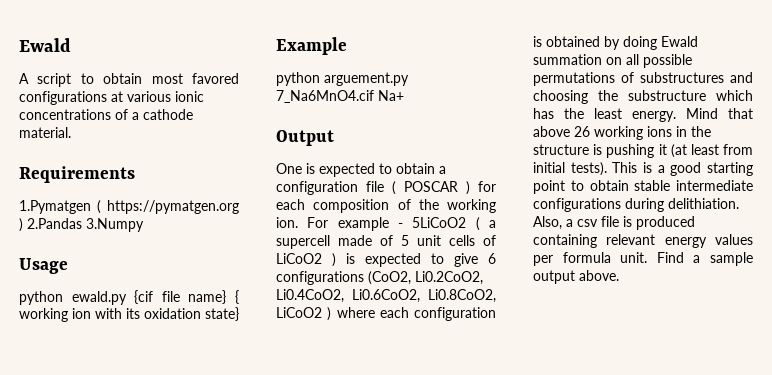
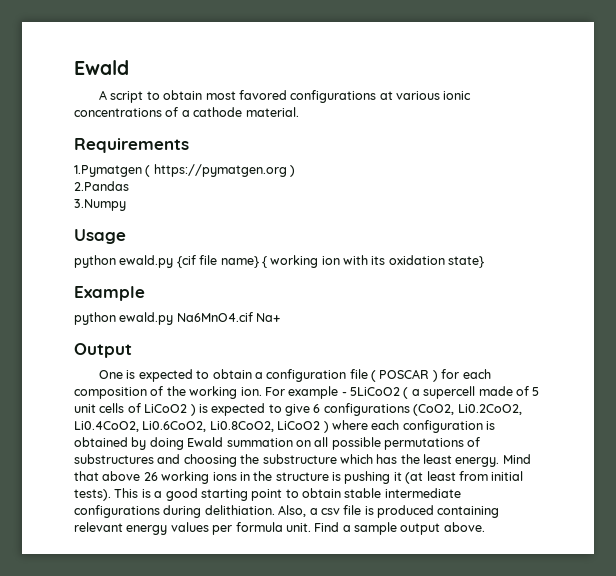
- 1.Pymatgen ( https://pymatgen.org ) 2.Pandas 3.Numpy
+ 1.Pymatgen ( https://pymatgen.org )
+ 2.Pandas
+ 3.Numpy
- python arguement.py 7_Na6MnO4.cif Na+
+ python ewald.py Na6MnO4.cif Na+

